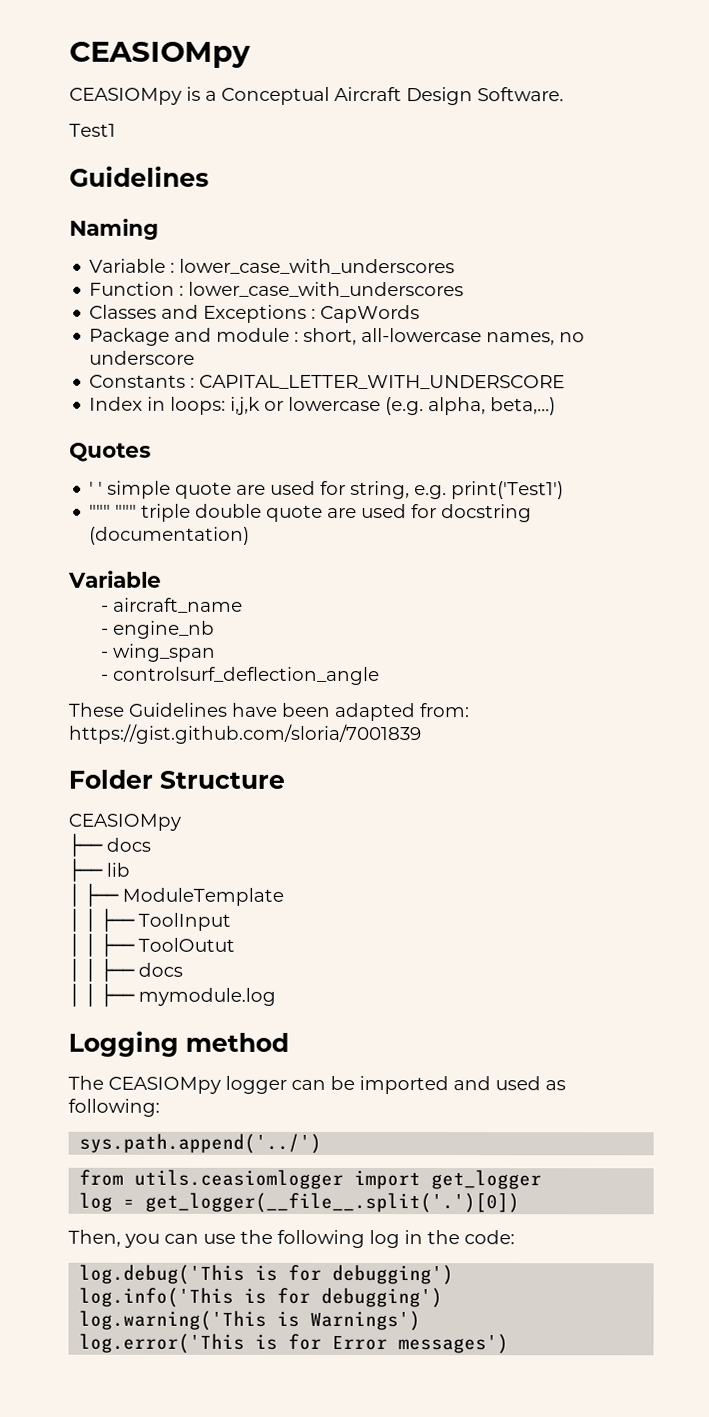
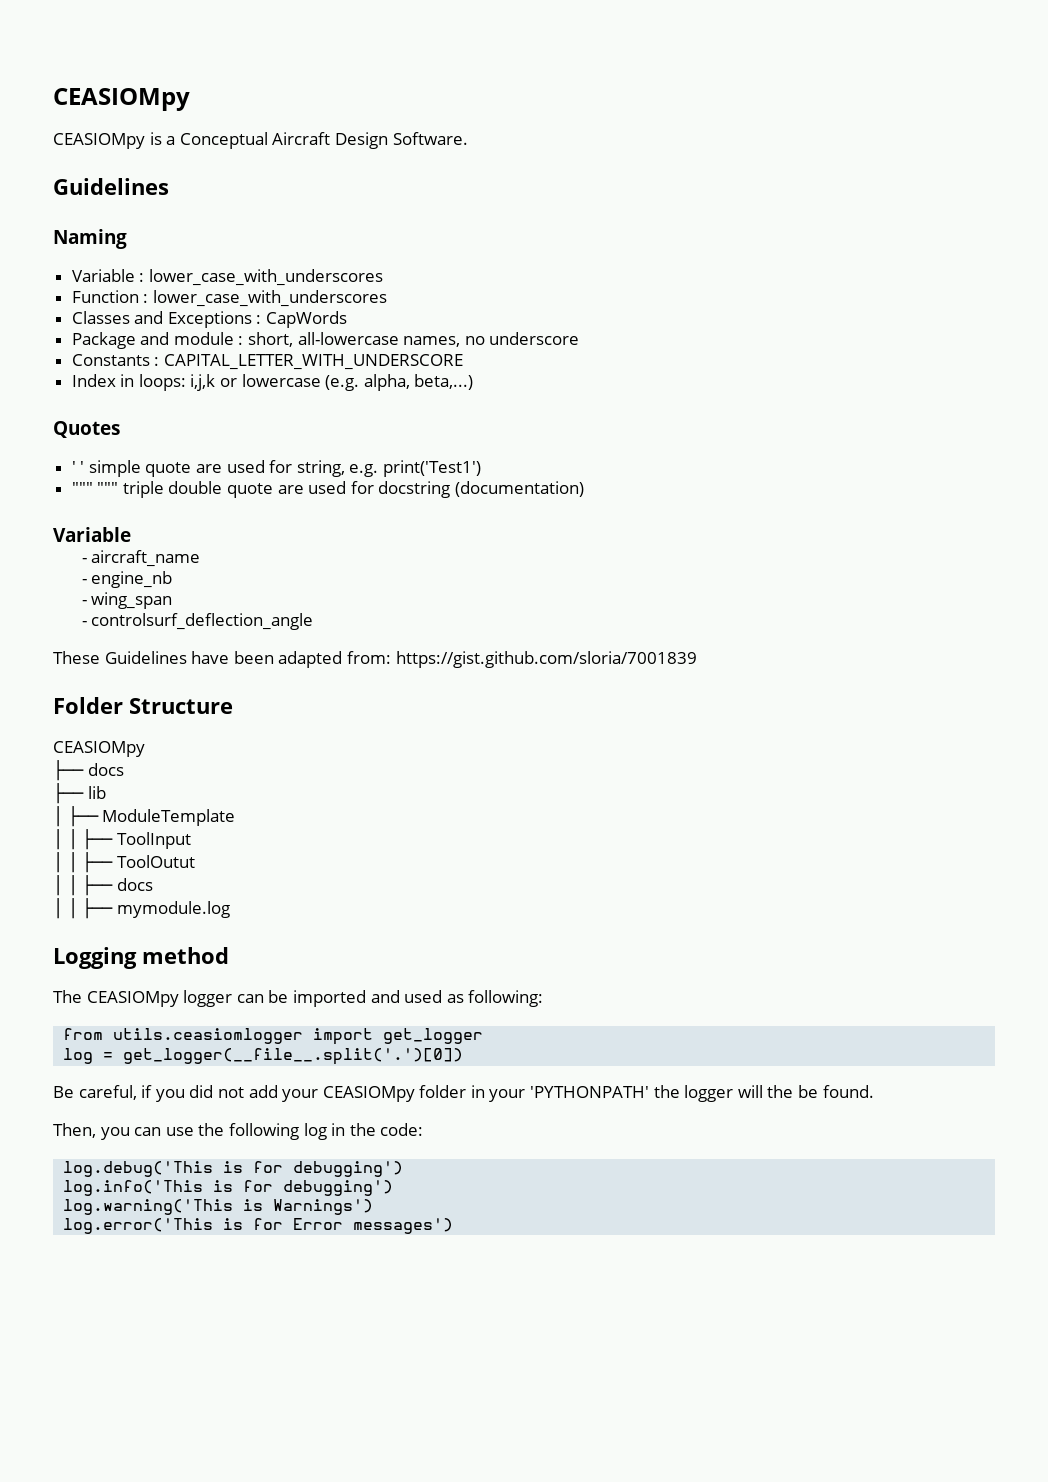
- Test1
- sys.path.append('../')
+ Be careful, if you did not add your CEASIOMpy folder in your 'PYTHONPATH' the logger will the be found.

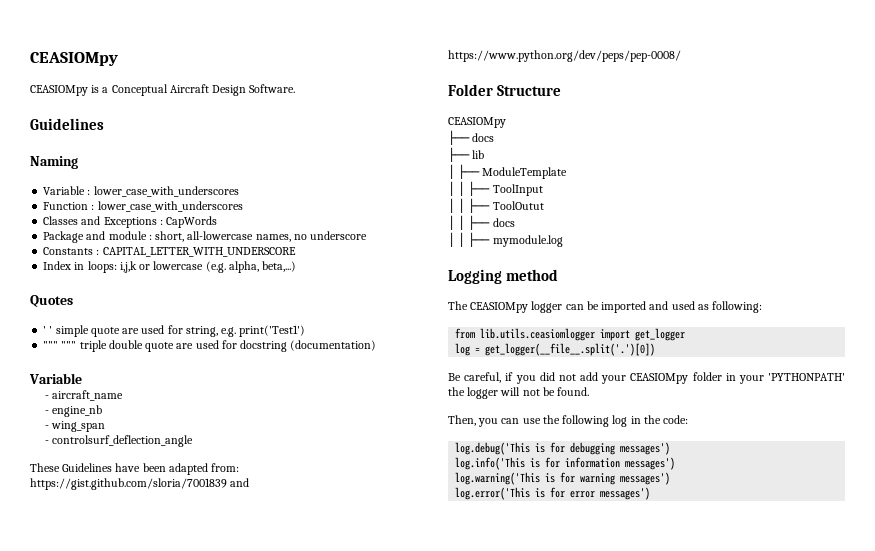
- These Guidelines have been adapted from: https://gist.github.com/sloria/7001839
+ These Guidelines have been adapted from: https://gist.github.com/sloria/7001839 and https://www.python.org/dev/peps/pep-0008/
- from utils.ceasiomlogger import get_logger
+ from lib.utils.ceasiomlogger import get_logger
- Be careful, if you did not add your CEASIOMpy folder in your 'PYTHONPATH' the logger will the be found.
+ Be careful, if you did not add your CEASIOMpy folder in your 'PYTHONPATH' the logger will not be found.
- log.debug('This is for debugging')
+ log.debug('This is for debugging messages')
- log.info('This is for debugging')
+ log.info('This is for information messages')
- log.warning('This is Warnings')
+ log.warning('This is for warning messages')
- log.error('This is for Error messages')
+ log.error('This is for error messages')

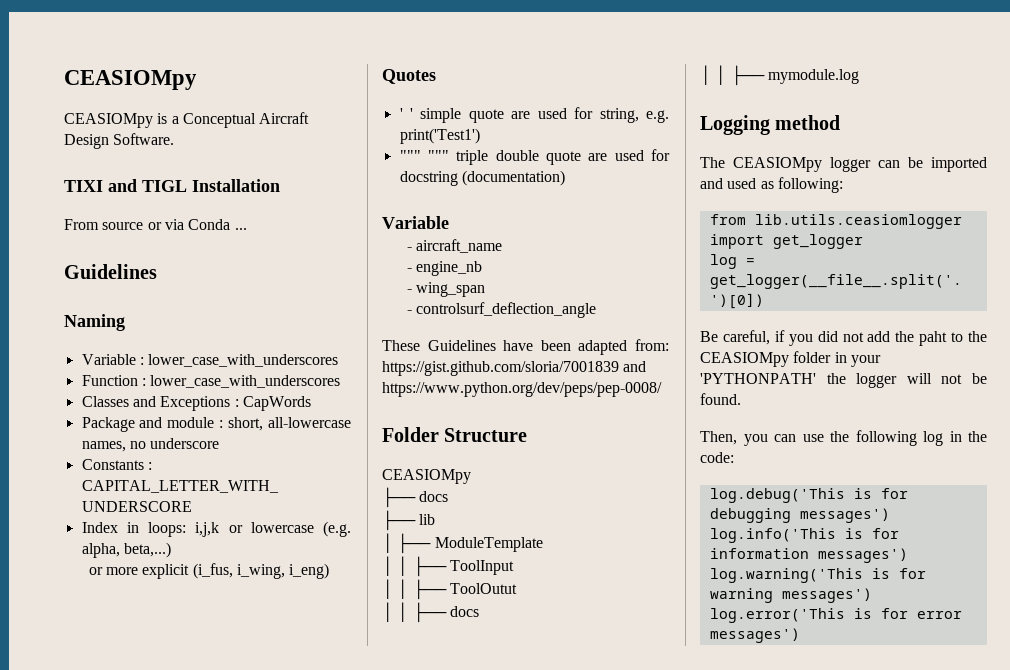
+ TIXI and TIGL Installation
+ From source or via Conda ...
+ or more explicit (i_fus, i_wing, i_eng)
- Be careful, if you did not add your CEASIOMpy folder in your 'PYTHONPATH' the logger will not be found.
+ Be careful, if you did not add the paht to the CEASIOMpy folder in your 'PYTHONPATH' the logger will not be found.

